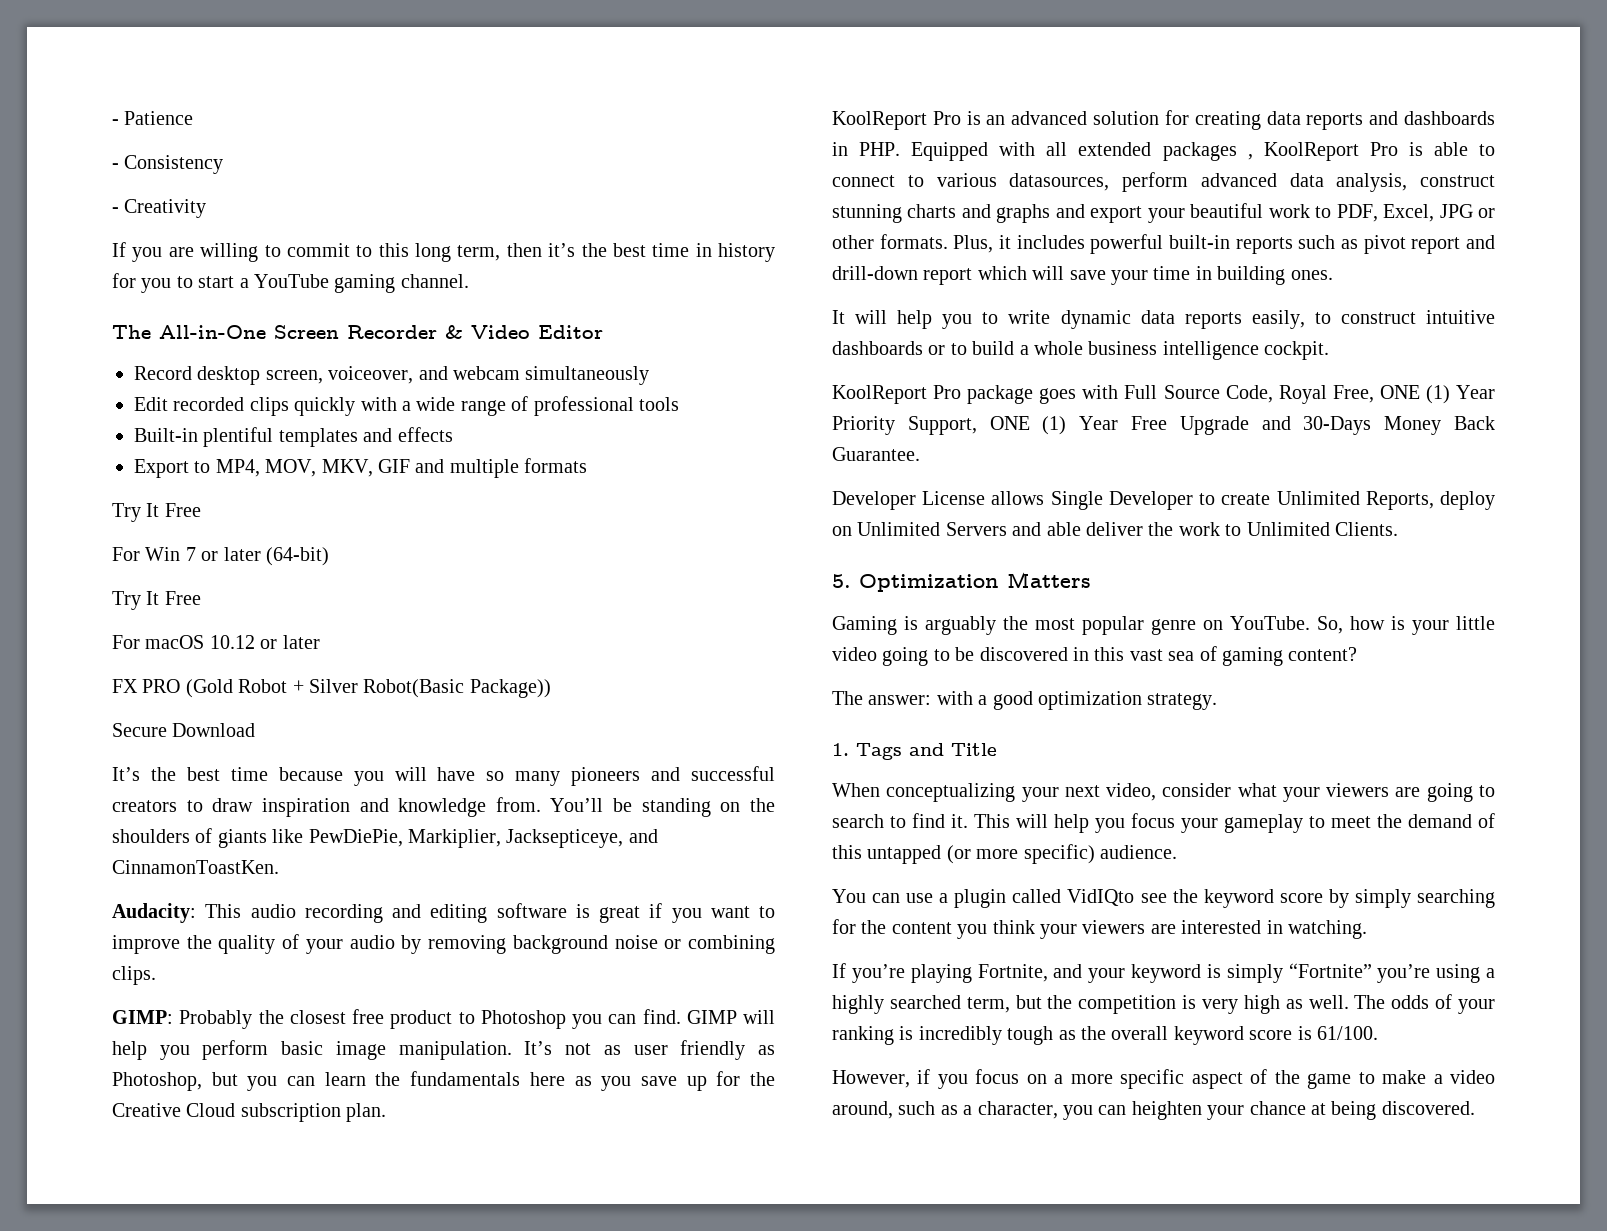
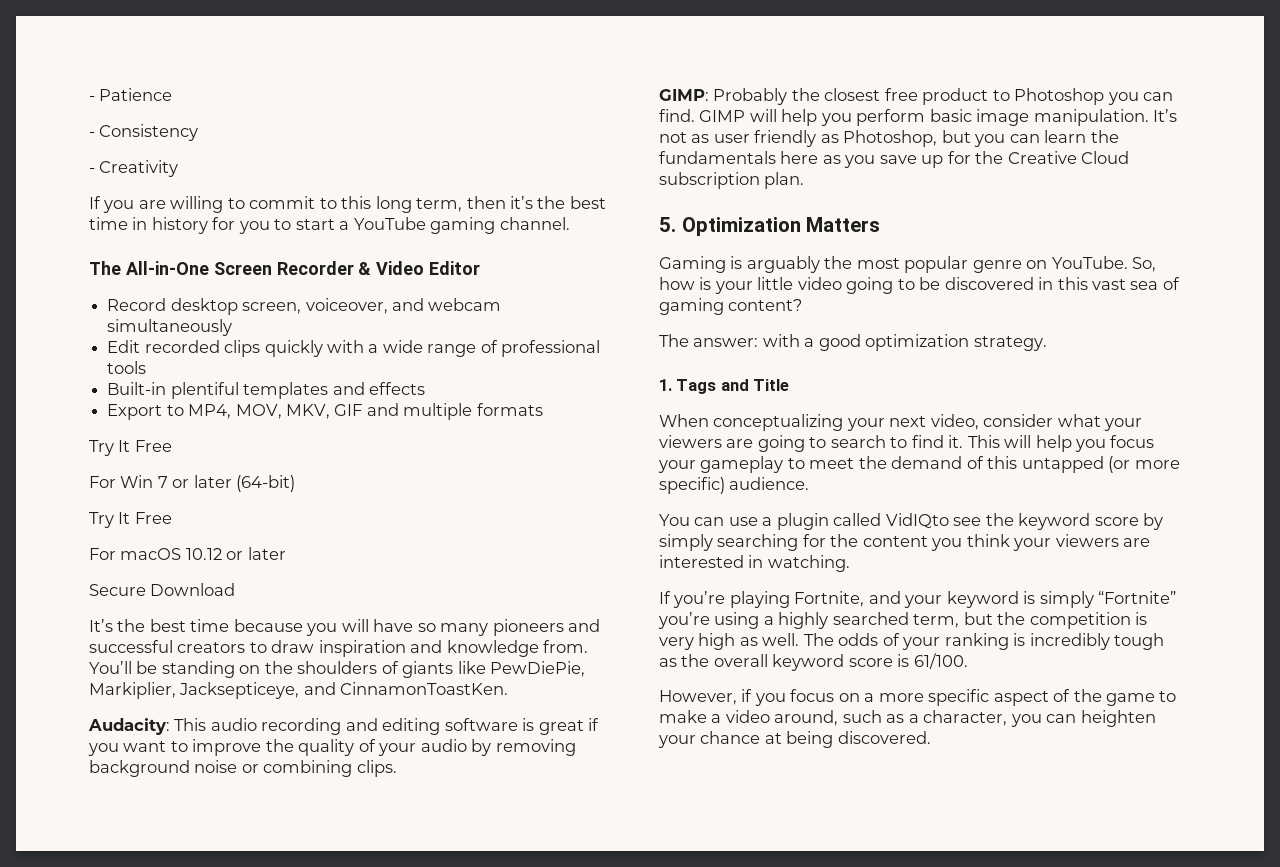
- FX PRO (Gold Robot + Silver Robot(Basic Package))
- KoolReport Pro is an advanced solution for creating data reports and dashboards in PHP. Equipped with all extended packages , KoolReport Pro is able to connect to various datasources, perform advanced data analysis, construct stunning charts and graphs and export your beautiful work to PDF, Excel, JPG or other formats. Plus, it includes powerful built-in reports such as pivot report and drill-down report which will save your time in building ones.
- It will help you to write dynamic data reports easily, to construct intuitive dashboards or to build a whole business intelligence cockpit.
- KoolReport Pro package goes with Full Source Code, Royal Free, ONE (1) Year Priority Support, ONE (1) Year Free Upgrade and 30-Days Money Back Guarantee.
- Developer License allows Single Developer to create Unlimited Reports, deploy on Unlimited Servers and able deliver the work to Unlimited Clients.

